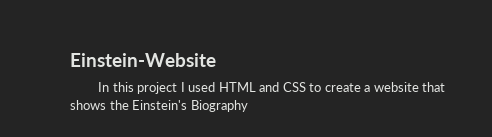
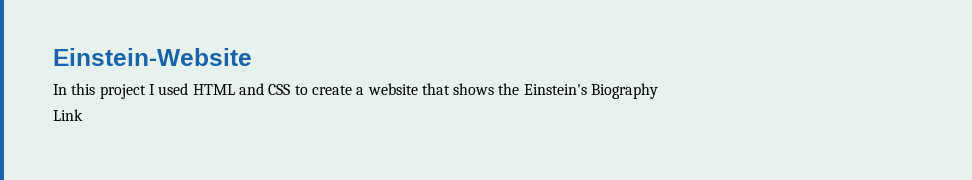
+ Link

